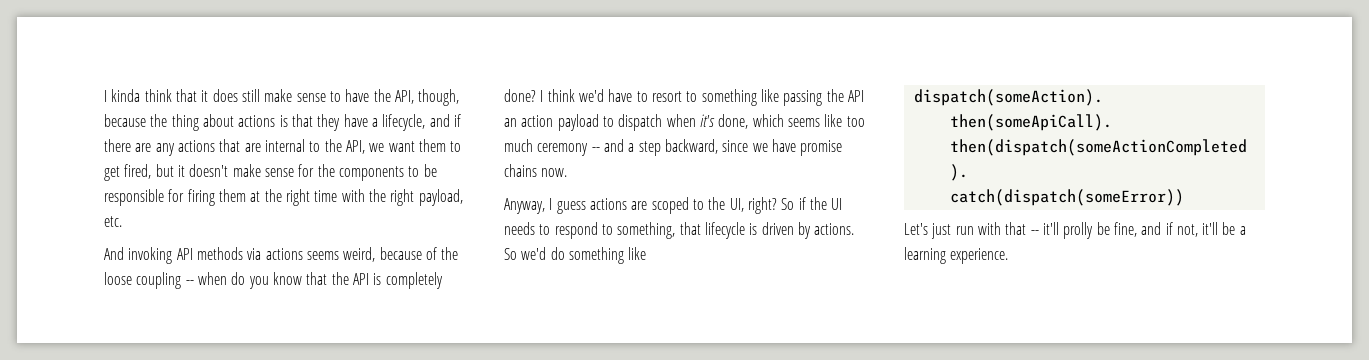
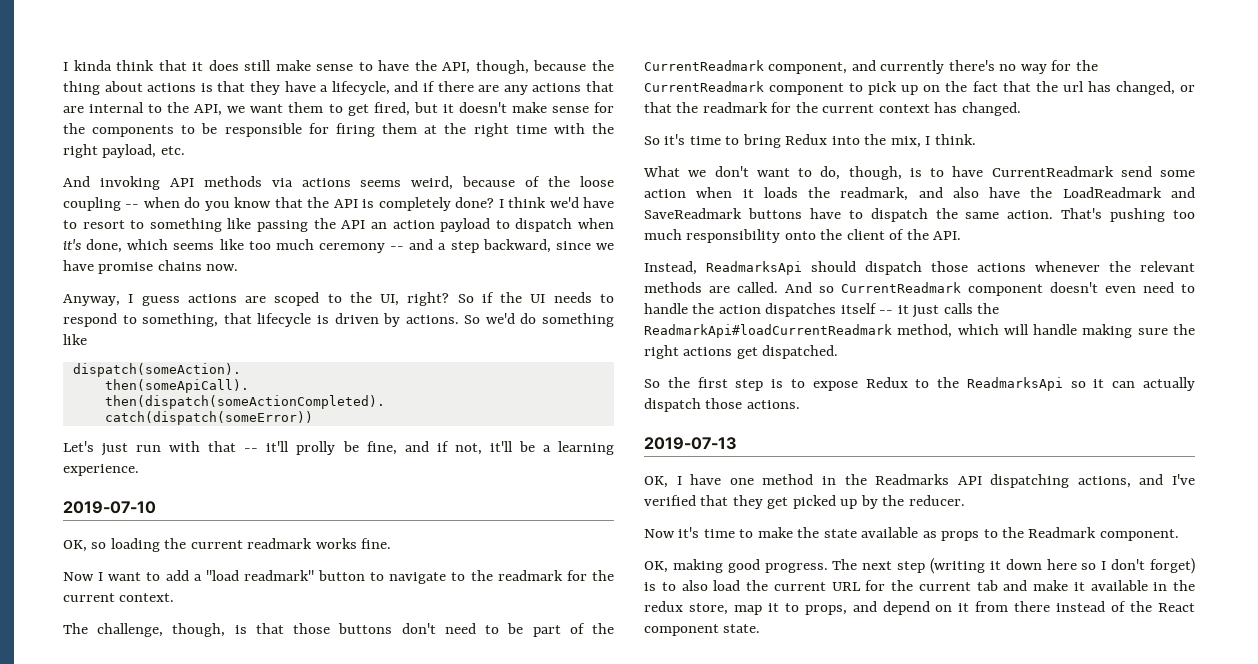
+ 2019-07-10
+ OK, so loading the current readmark works fine.
+ Now I want to add a "load readmark" button to navigate to the readmark for the current context.
+ The challenge, though, is that those buttons don't need to be part of the CurrentReadmark component, and currently there's no way for the CurrentReadmark component to pick up on the fact that the url has changed, or that the readmark for the current context has changed.
+ So it's time to bring Redux into the mix, I think.
+ What we don't want to do, though, is to have CurrentReadmark send some action when it loads the readmark, and also have the LoadReadmark and SaveReadmark buttons have to dispatch the same action. That's pushing too much responsibility onto the client of the API.
+ Instead, ReadmarksApi should dispatch those actions whenever the relevant methods are called. And so CurrentReadmark component doesn't even need to handle the action dispatches itself -- it just calls the ReadmarkApi#loadCurrentReadmark method, which will handle making sure the right actions get dispatched.
+ So the first step is to expose Redux to the ReadmarksApi so it can actually dispatch those actions.
+ 2019-07-13
+ OK, I have one method in the Readmarks API dispatching actions, and I've verified that they get picked up by the reducer.
+ Now it's time to make the state available as props to the Readmark component.
+ OK, making good progress. The next step (writing it down here so I don't forget) is to also load the current URL for the current tab and make it available in the redux store, map it to props, and depend on it from there instead of the React component state.

